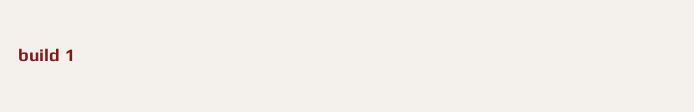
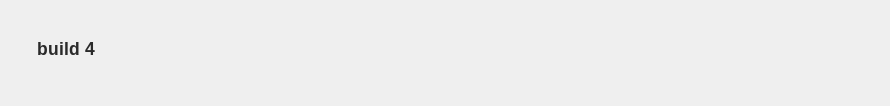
- build 1
+ build 4

